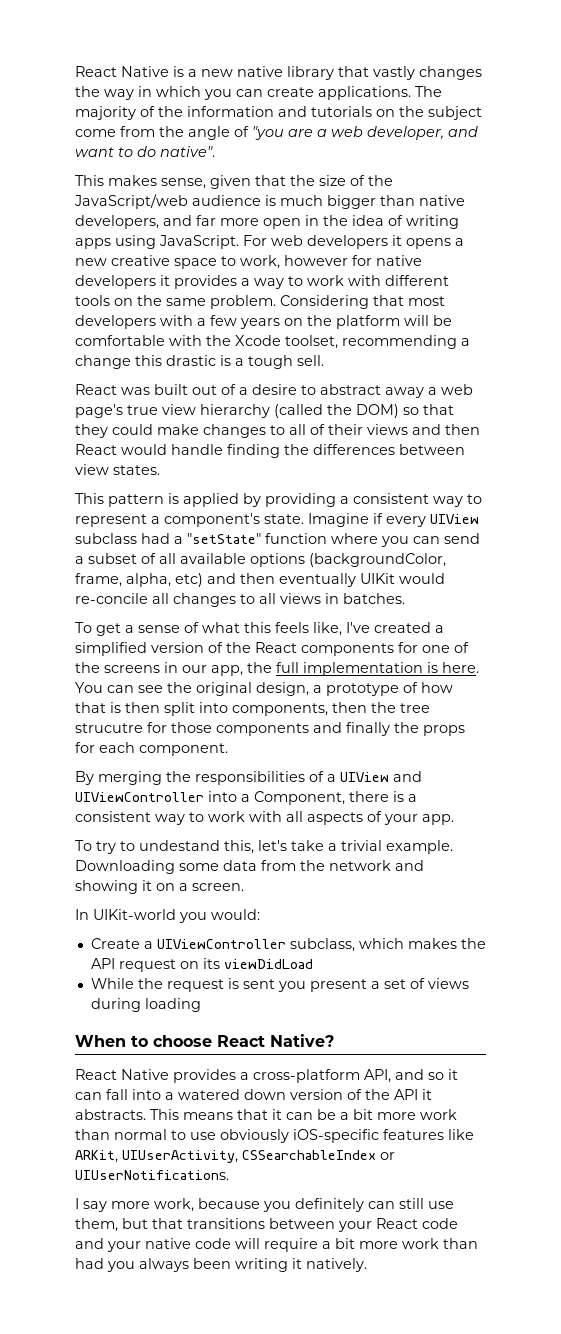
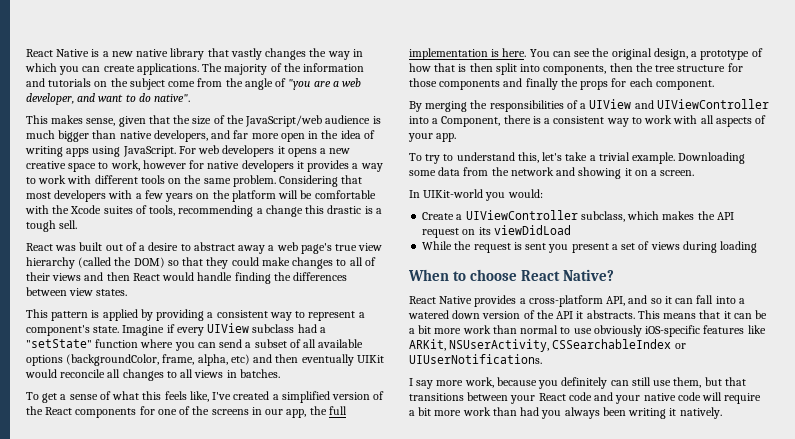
- Considering that most developers with a few years on the platform will be comfortable with the Xcode toolset, recommending a change this drastic is a tough sell.
+ Considering that most developers with a few years on the platform will be comfortable with the Xcode suites of tools, recommending a change this drastic is a tough sell.
- Imagine if every UIView subclass had a "setState" function where you can send a subset of all available options (backgroundColor, frame, alpha, etc) and then eventually UIKit would re-concile all changes to all views in batches.
+ Imagine if every UIView subclass had a "setState" function where you can send a subset of all available options (backgroundColor, frame, alpha, etc) and then eventually UIKit would reconcile all changes to all views in batches.
- You can see the original design, a prototype of how that is then split into components, then the tree strucutre for those components and finally the props for each component.
+ You can see the original design, a prototype of how that is then split into components, then the tree structure for those components and finally the props for each component.
- To try to undestand this, let's take a trivial example.
+ To try to understand this, let's take a trivial example.
- This means that it can be a bit more work than normal to use obviously iOS-specific features like ARKit, UIUserActivity, CSSearchableIndex or UIUserNotifications.
+ This means that it can be a bit more work than normal to use obviously iOS-specific features like ARKit, NSUserActivity, CSSearchableIndex or UIUserNotifications.

